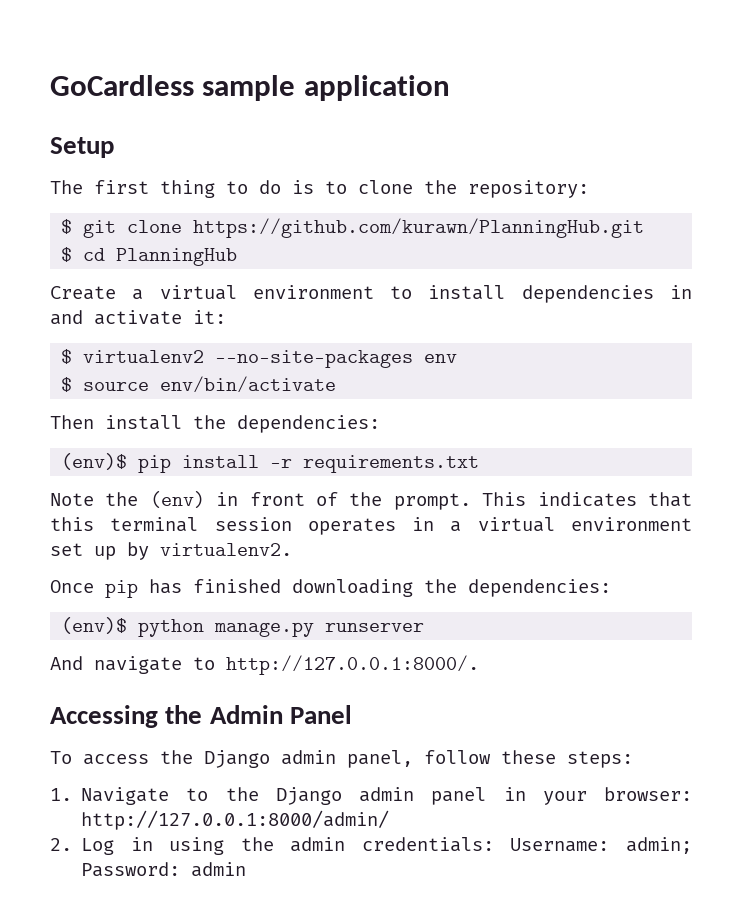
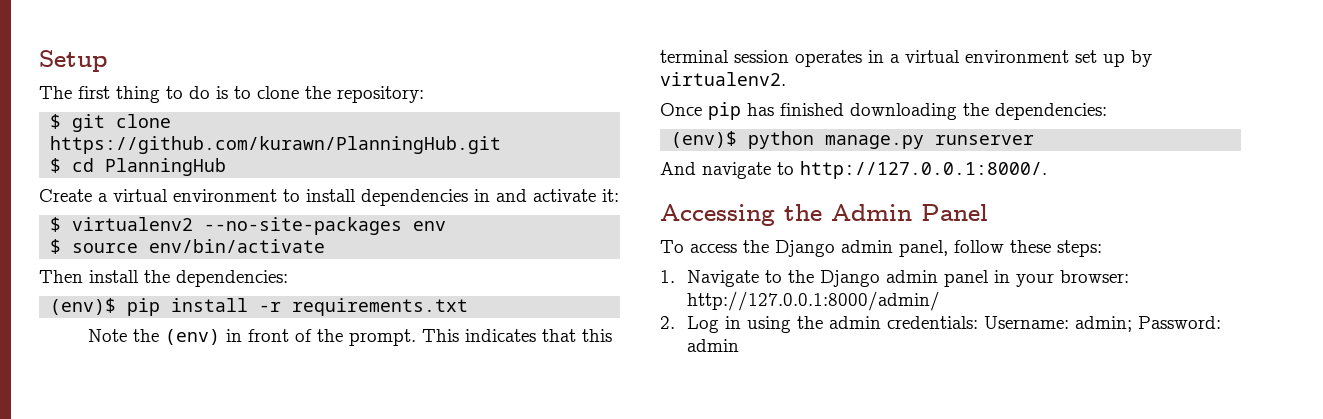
- GoCardless sample application

